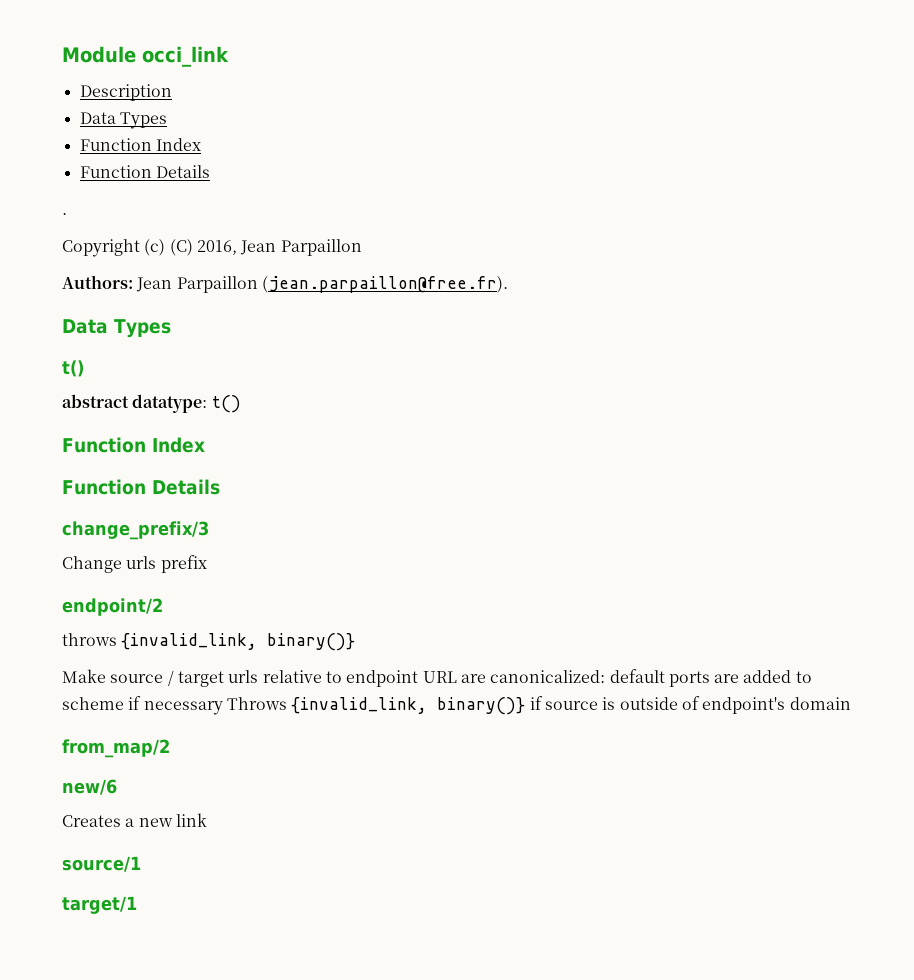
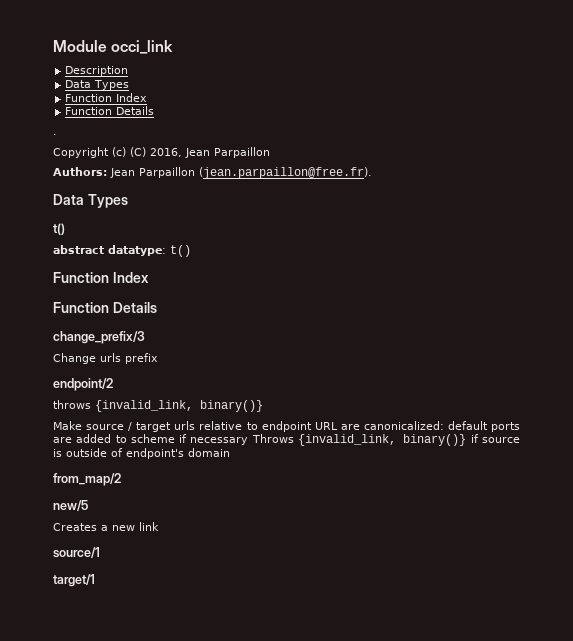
- new/6
+ new/5

